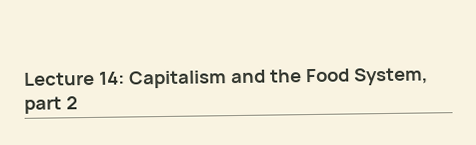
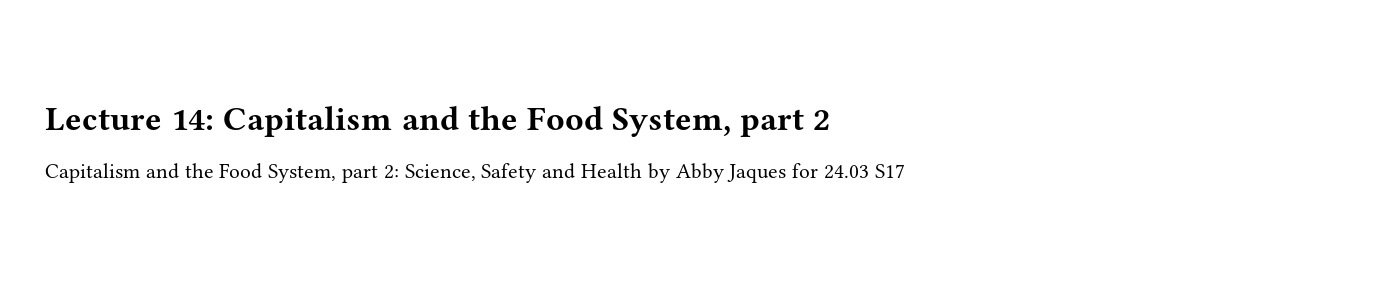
+ Capitalism and the Food System, part 2: Science, Safety and Health by Abby Jaques for 24.03 S17

